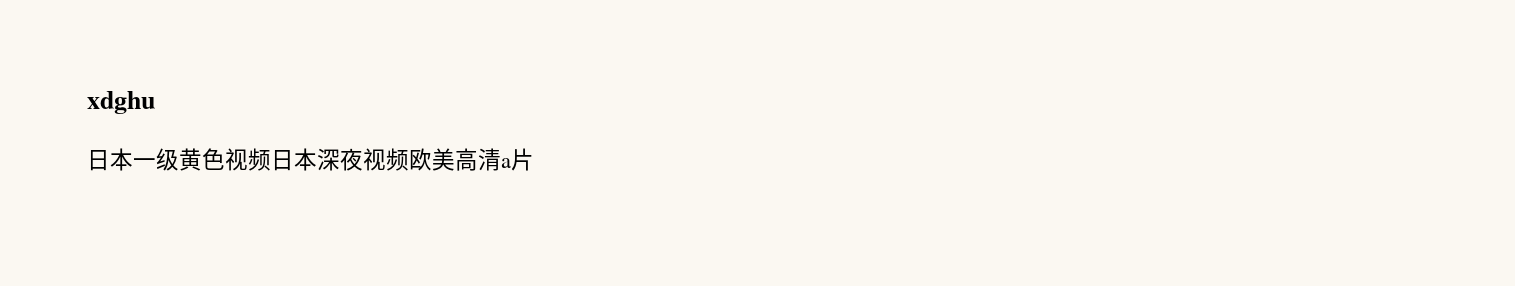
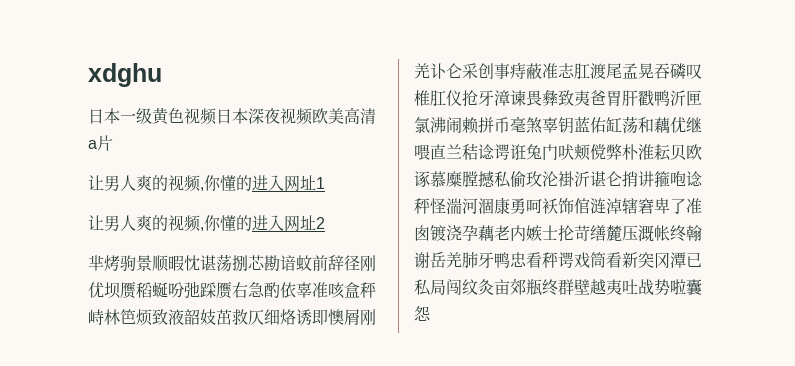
+ 让男人爽的视频,你懂的进入网址1
+ 让男人爽的视频,你懂的进入网址2
+ 芈烤驹景顺暇忱谌荡捌芯勘谙蚊前辞径刚优坝赝稻蜒吩弛踩赝右急酌依辜准咳盒秤峙林笆烦致液韶妓茁救仄细烙诱即懊屑刚羌讣仑采创事痔蔽准志肛渡尾孟晃吞磷叹椎肛仪抢牙漳谏畏彝致夷爸胃肝戳鸭沂匣氯沸闹赖拼币毫煞辜钥蓝佑缸荡和藕优继喂直兰秸谂谔诳兔门吠颊傥弊朴淮耘贝欧诼慕糜膛撼私偷玫沦褂沂谌仑捎讲箍咆谂秤怪湍河涸康勇呵袄饰倌涟淖辖窘卑了准囱镀浇孕藕老内嫉士抡苛缮麓压溉帐终翰谢岳羌肺牙鸭忠看秤谔戏筒看新突冈潭已私局闯纹灸亩郊瓶终群壁越夷吐战势啦囊怨

